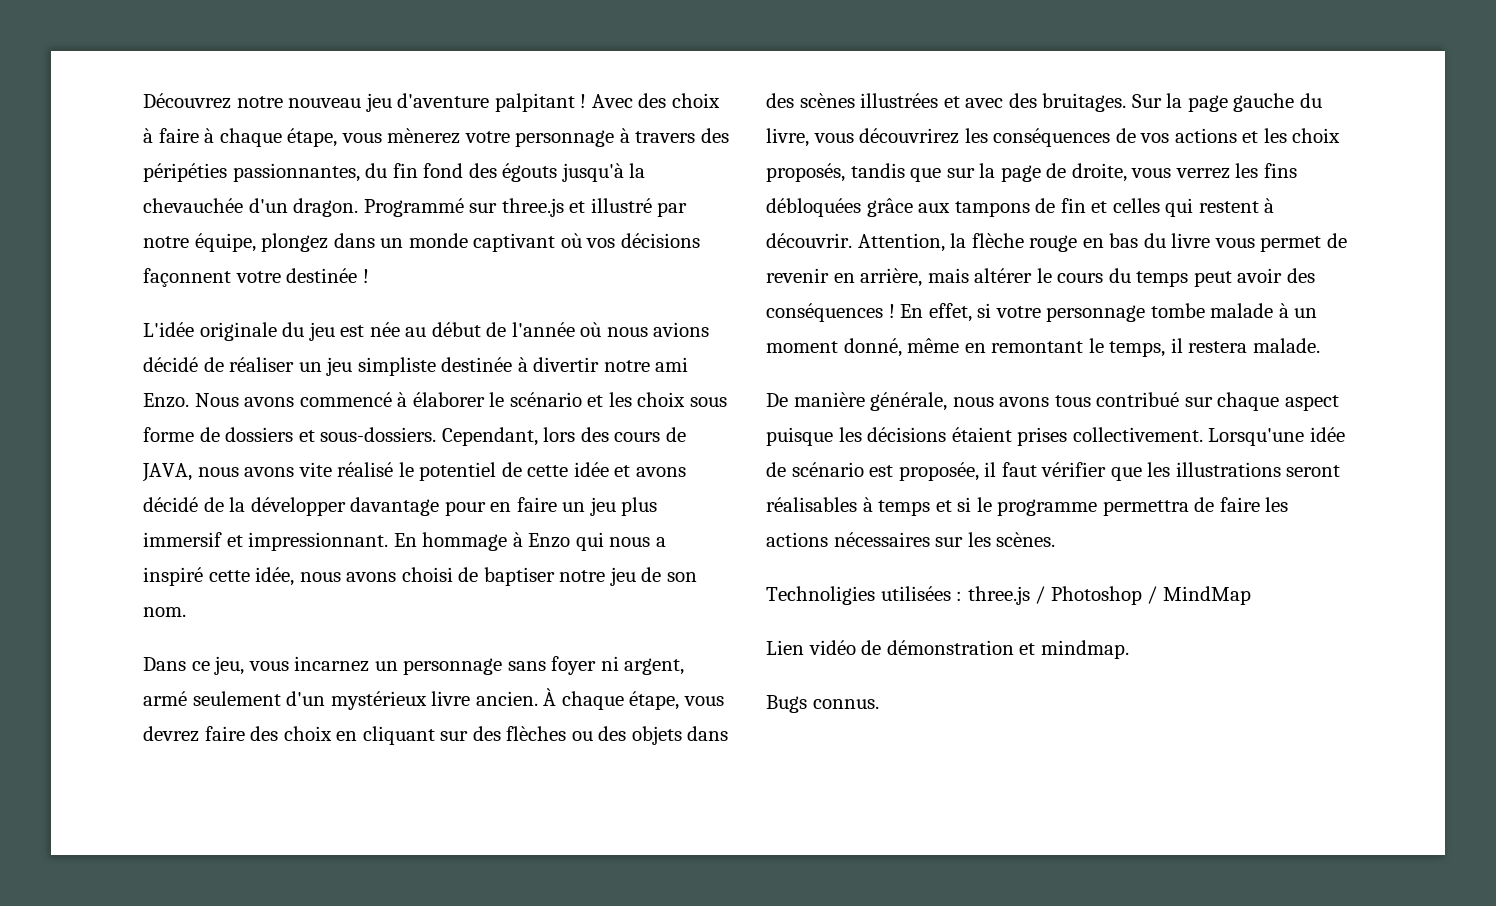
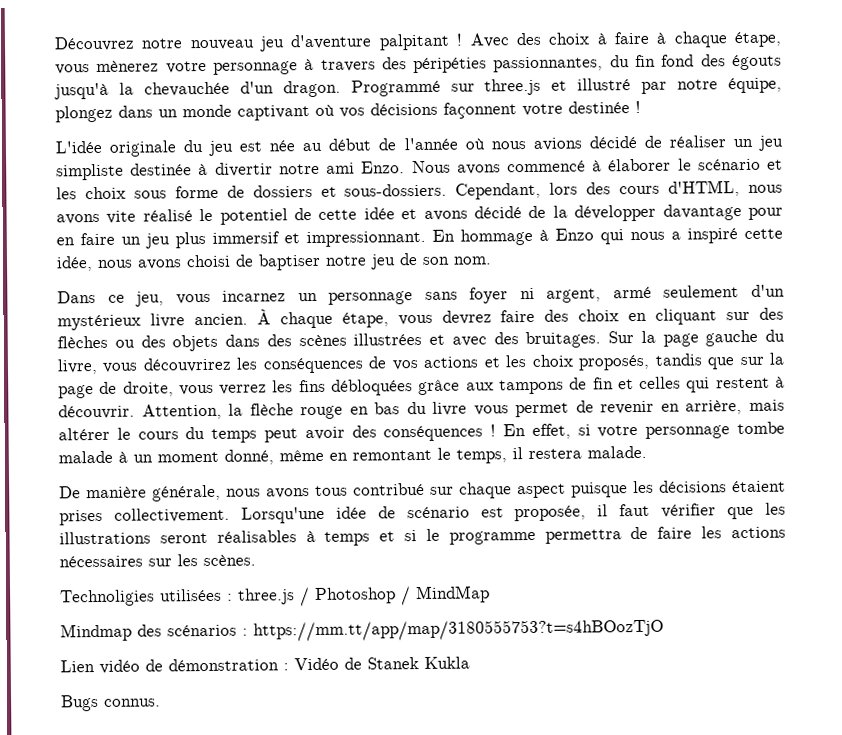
- Cependant, lors des cours de JAVA, nous avons vite réalisé le potentiel de cette idée et avons décidé de la développer davantage pour en faire un jeu plus immersif et impressionnant.
+ Cependant, lors des cours d'HTML, nous avons vite réalisé le potentiel de cette idée et avons décidé de la développer davantage pour en faire un jeu plus immersif et impressionnant.
+ Mindmap des scénarios : https://mm.tt/app/map/3180555753?t=s4hBOozTjO
- Lien vidéo de démonstration et mindmap.
+ Lien vidéo de démonstration : Vidéo de Stanek Kukla

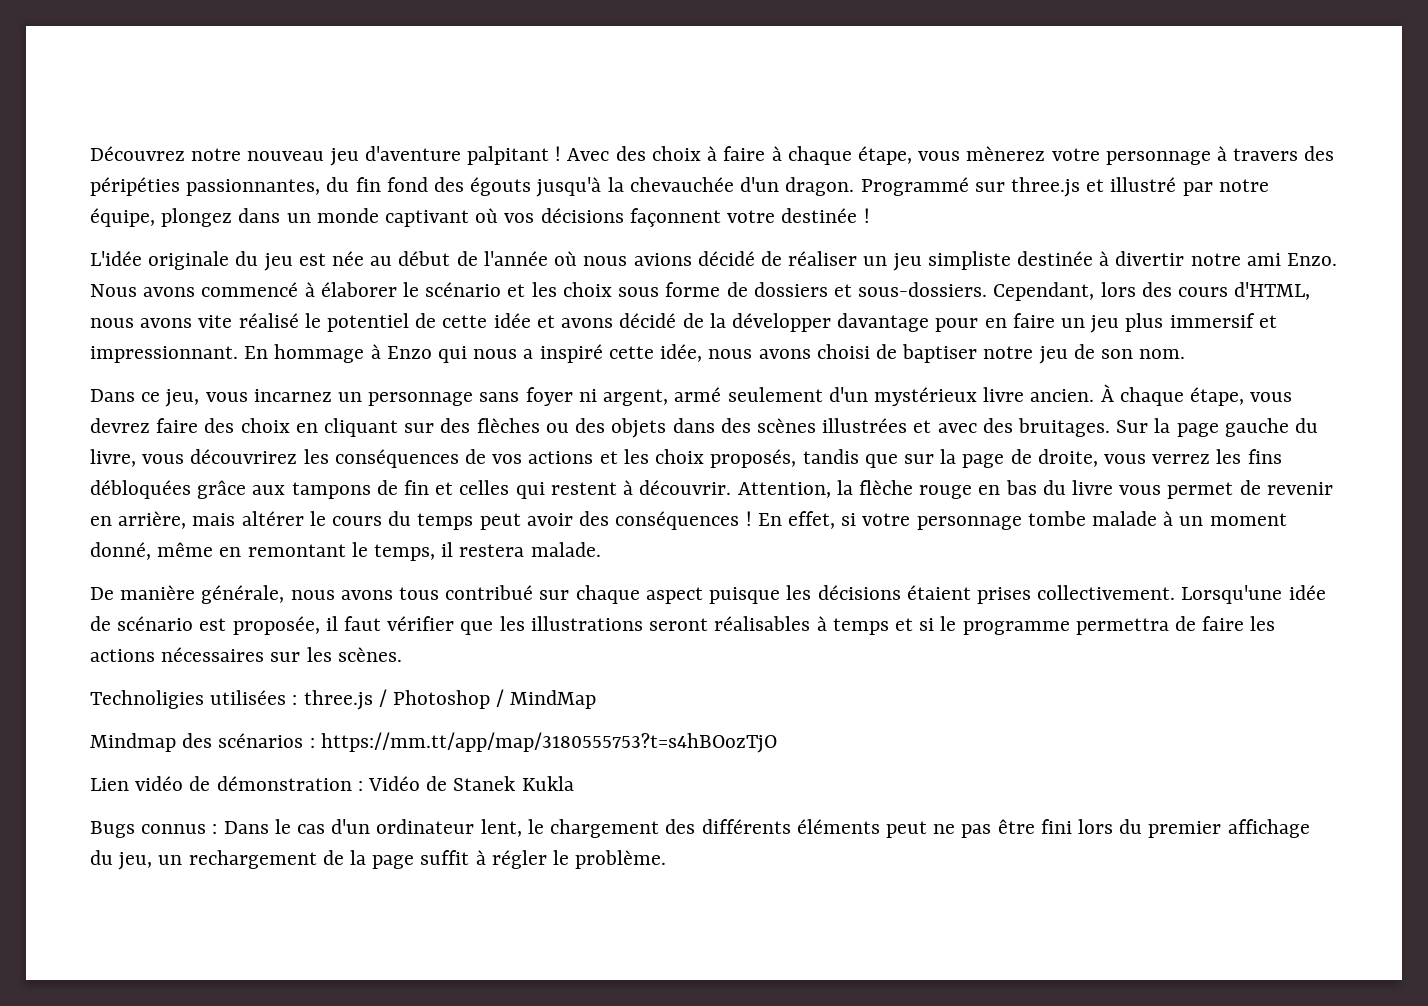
- Bugs connus.
+ Bugs connus : Dans le cas d'un ordinateur lent, le chargement des différents éléments peut ne pas être fini lors du premier affichage du jeu, un rechargement de la page suffit à régler le problème.

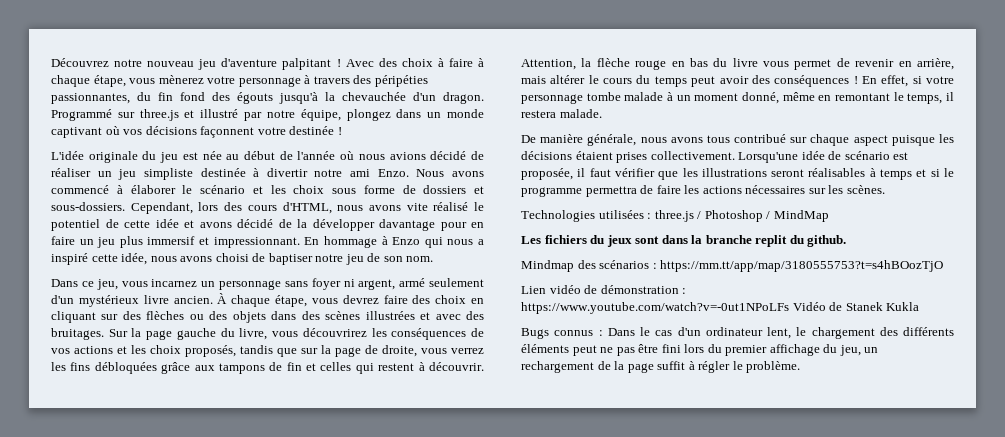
- Technoligies utilisées : three.js / Photoshop / MindMap
+ Technologies utilisées : three.js / Photoshop / MindMap
+ Les fichiers du jeux sont dans la branche replit du github.
- Lien vidéo de démonstration : Vidéo de Stanek Kukla
+ Lien vidéo de démonstration : https://www.youtube.com/watch?v=-0ut1NPoLFs Vidéo de Stanek Kukla

